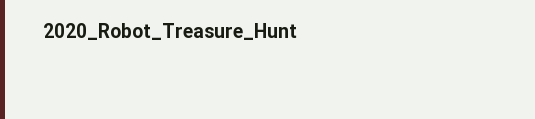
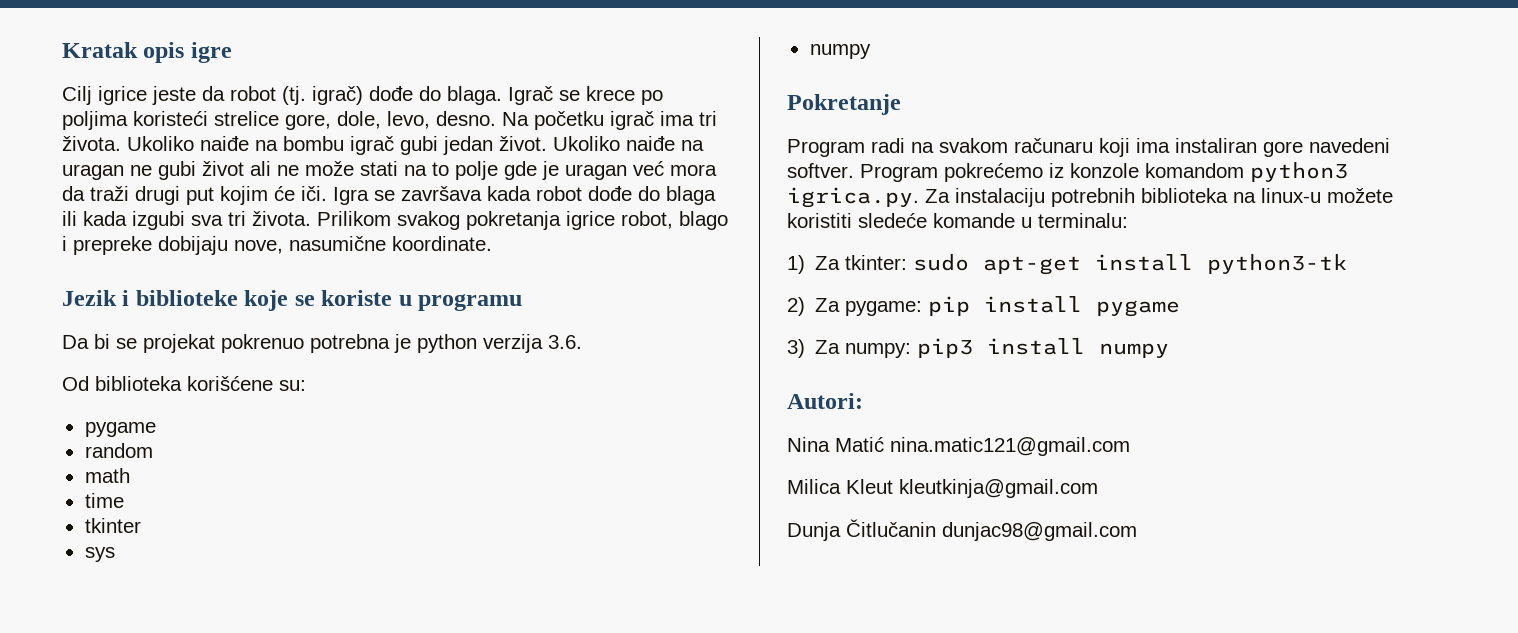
- 2020_Robot_Treasure_Hunt
+ Kratak opis igre
+ Cilj igrice jeste da robot (tj. igrač) dođe do blaga. Igrač se krece po poljima koristeći strelice gore, dole, levo, desno. Na početku igrač ima tri života. Ukoliko naiđe na bombu igrač gubi jedan život. Ukoliko naiđe na uragan ne gubi život ali ne može stati na to polje gde je uragan već mora da traži drugi put kojim će iči. Igra se završava kada robot dođe do blaga ili kada izgubi sva tri života. Prilikom svakog pokretanja igrice robot, blago i prepreke dobijaju nove, nasumične koordinate.
+ Jezik i biblioteke koje se koriste u programu
+ Da bi se projekat pokrenuo potrebna je python verzija 3.6.
+ Od biblioteka korišćene su:
+ pygame
+ random
+ math
+ time
+ tkinter
+ sys
+ numpy
+ Pokretanje
+ Program radi na svakom računaru koji ima instaliran gore navedeni softver. Program pokrećemo iz konzole komandom python3 igrica.py. Za instalaciju potrebnih biblioteka na linux-u možete koristiti sledeće komande u terminalu:
+ 1) Za tkinter: sudo apt-get install python3-tk
+ 2) Za pygame: pip install pygame
+ 3) Za numpy: pip3 install numpy
+ Autori:
+ Nina Matić nina.matic121@gmail.com
+ Milica Kleut kleutkinja@gmail.com
+ Dunja Čitlučanin dunjac98@gmail.com

